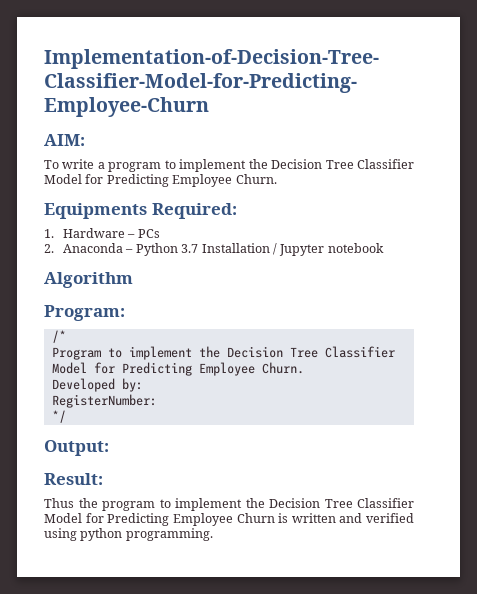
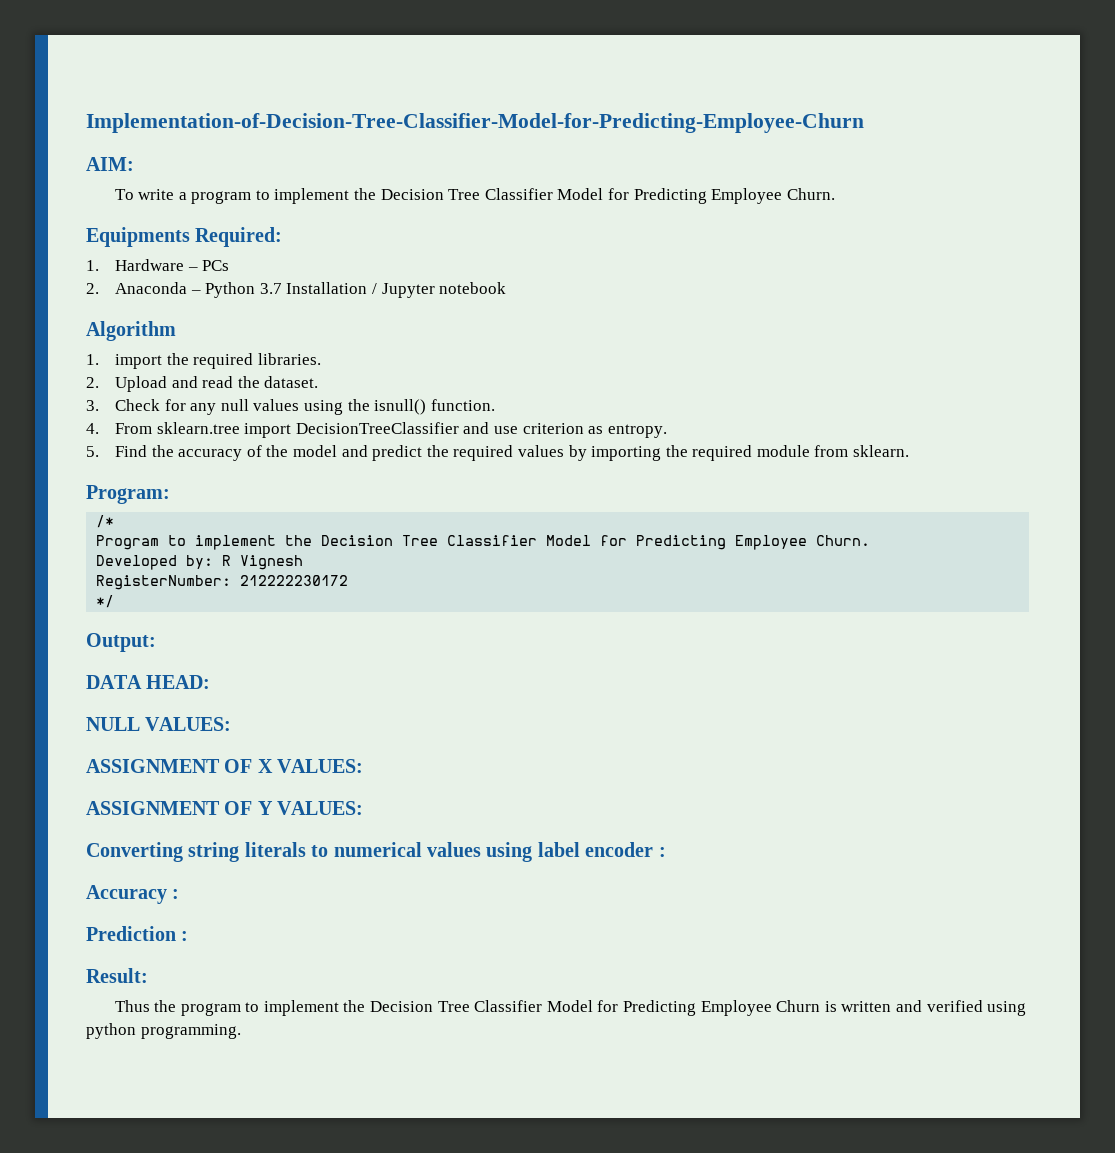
+ 1. import the required libraries.
+ 2. Upload and read the dataset.
+ 3. Check for any null values using the isnull() function.
+ 4. From sklearn.tree import DecisionTreeClassifier and use criterion as entropy.
+ 5. Find the accuracy of the model and predict the required values by importing the required module from sklearn.
- Developed by:
+ Developed by: R Vignesh
- RegisterNumber:
+ RegisterNumber: 212222230172
+ DATA HEAD:
+ NULL VALUES:
+ ASSIGNMENT OF X VALUES:
+ ASSIGNMENT OF Y VALUES:
+ Converting string literals to numerical values using label encoder :
+ Accuracy :
+ Prediction :

